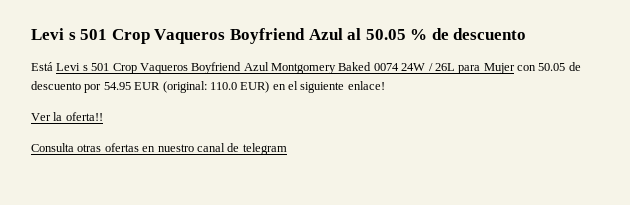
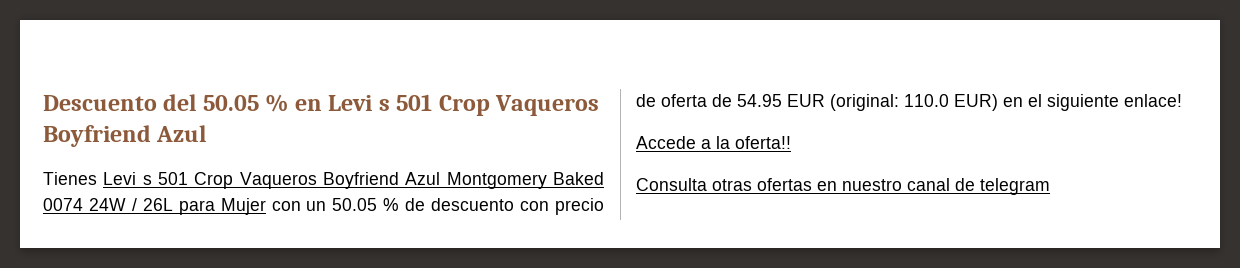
- Levi s 501 Crop Vaqueros Boyfriend Azul al 50.05 % de descuento
- Está Levi s 501 Crop Vaqueros Boyfriend Azul Montgomery Baked 0074 24W / 26L para Mujer con 50.05 de descuento por 54.95 EUR (original: 110.0 EUR) en el siguiente enlace!
+ Descuento del 50.05 % en Levi s 501 Crop Vaqueros Boyfriend Azul
+ Tienes Levi s 501 Crop Vaqueros Boyfriend Azul Montgomery Baked 0074 24W / 26L para Mujer con un 50.05 % de descuento con precio de oferta de 54.95 EUR (original: 110.0 EUR) en el siguiente enlace!
- Ver la oferta!!
+ Accede a la oferta!!

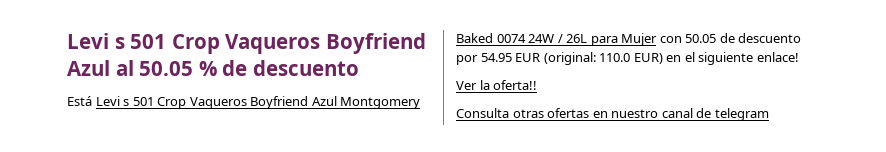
- Descuento del 50.05 % en Levi s 501 Crop Vaqueros Boyfriend Azul
- Tienes Levi s 501 Crop Vaqueros Boyfriend Azul Montgomery Baked 0074 24W / 26L para Mujer con un 50.05 % de descuento con precio de oferta de 54.95 EUR (original: 110.0 EUR) en el siguiente enlace!
+ Levi s 501 Crop Vaqueros Boyfriend Azul al 50.05 % de descuento
+ Está Levi s 501 Crop Vaqueros Boyfriend Azul Montgomery Baked 0074 24W / 26L para Mujer con 50.05 de descuento por 54.95 EUR (original: 110.0 EUR) en el siguiente enlace!
- Accede a la oferta!!
+ Ver la oferta!!

